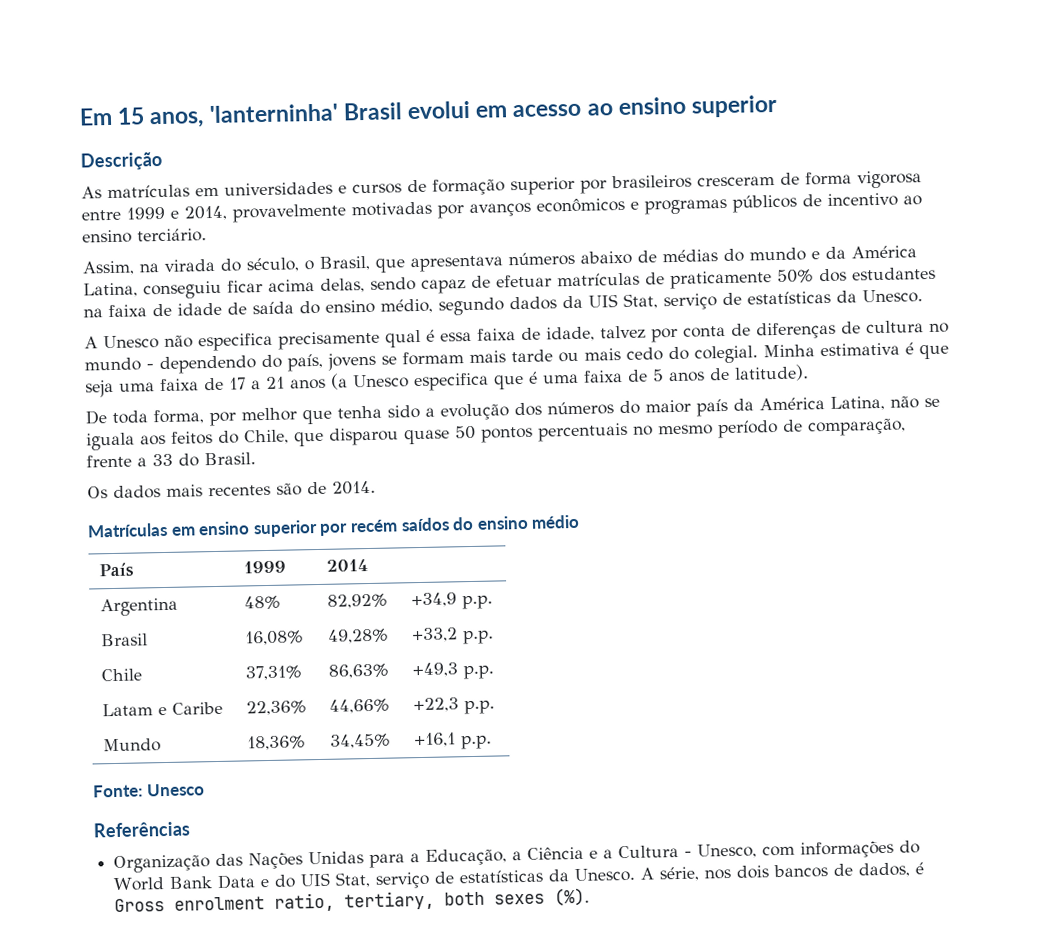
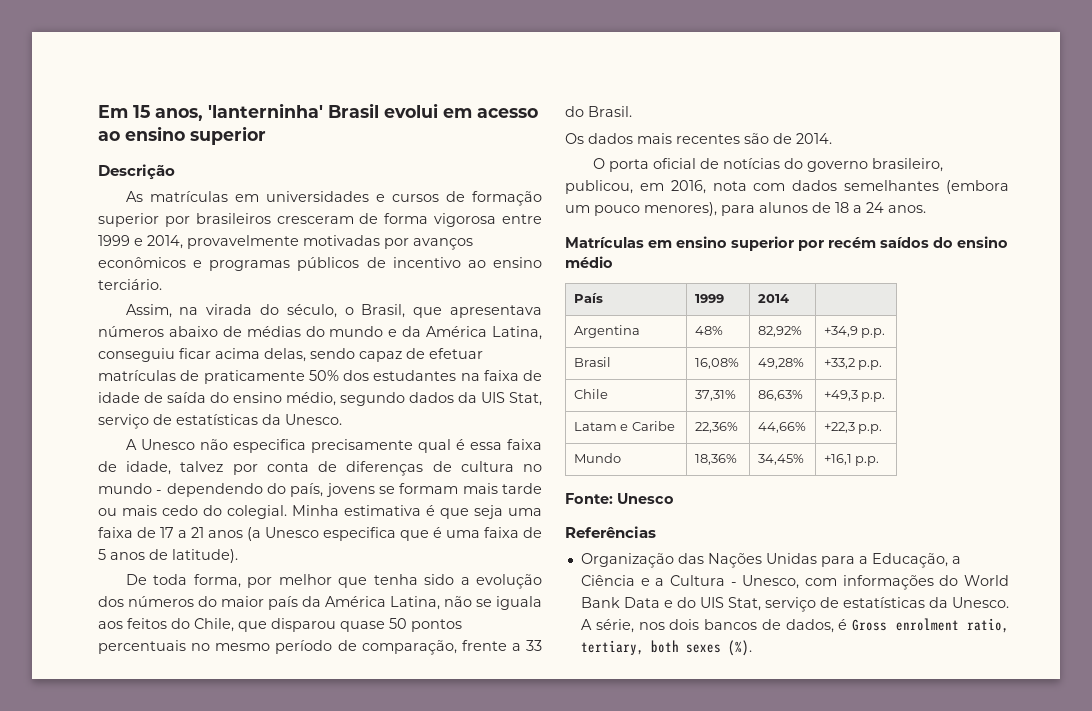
+ O porta oficial de notícias do governo brasileiro, publicou, em 2016, nota com dados semelhantes (embora um pouco menores), para alunos de 18 a 24 anos.

